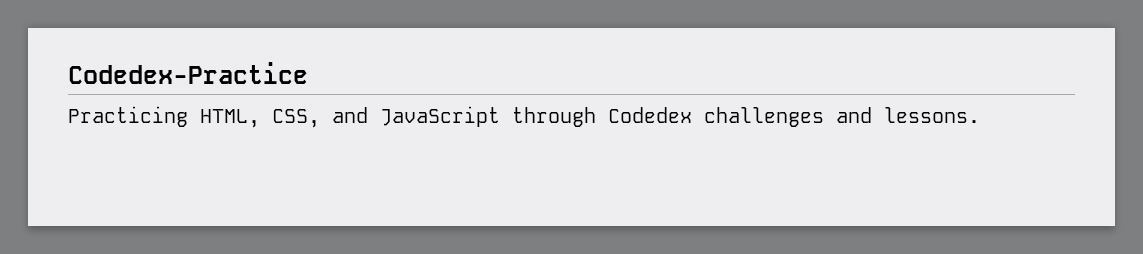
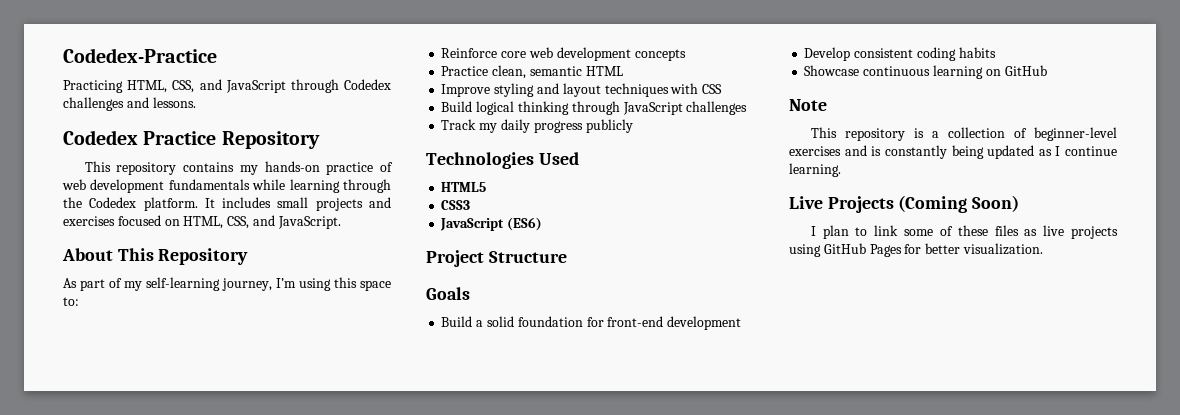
+ Codedex Practice Repository
+ This repository contains my hands-on practice of web development fundamentals while learning through the Codedex platform. It includes small projects and exercises focused on HTML, CSS, and JavaScript.
+ About This Repository
+ As part of my self-learning journey, I’m using this space to:
+ Reinforce core web development concepts
+ Practice clean, semantic HTML
+ Improve styling and layout techniques with CSS
+ Build logical thinking through JavaScript challenges
+ Track my daily progress publicly
+ Technologies Used
+ HTML5
+ CSS3
+ JavaScript (ES6)
+ Project Structure
+ Goals
+ Build a solid foundation for front-end development
+ Develop consistent coding habits
+ Showcase continuous learning on GitHub
+ Note
+ This repository is a collection of beginner-level exercises and is constantly being updated as I continue learning.
+ Live Projects (Coming Soon)
+ I plan to link some of these files as live projects using GitHub Pages for better visualization.

